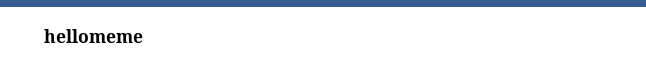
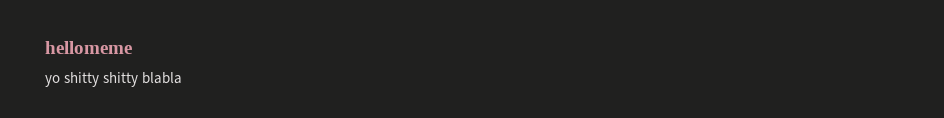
+ yo shitty shitty blabla

